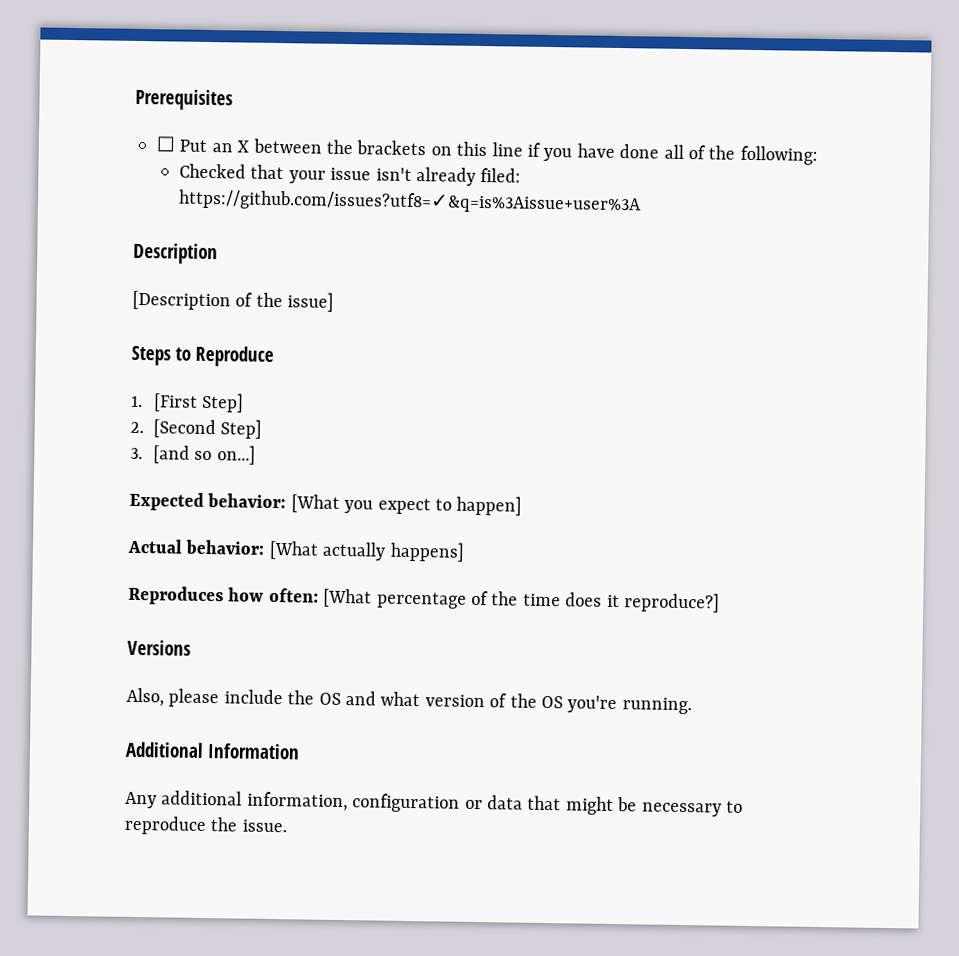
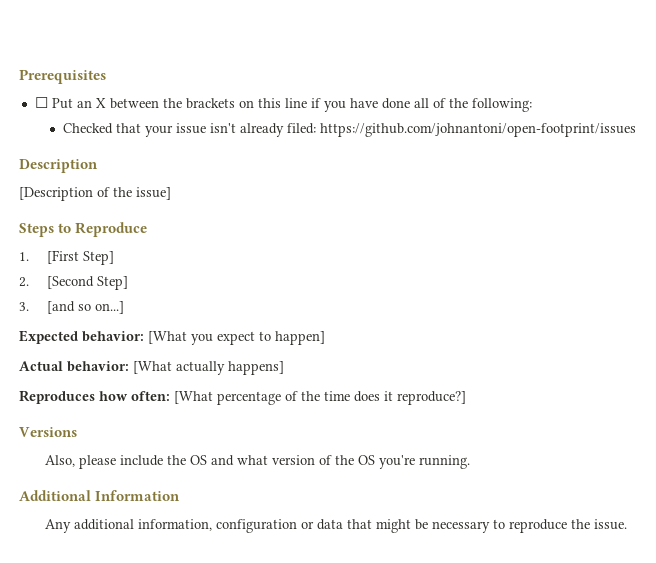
- Checked that your issue isn't already filed: https://github.com/issues?utf8=✓&q=is%3Aissue+user%3A
+ Checked that your issue isn't already filed: https://github.com/johnantoni/open-footprint/issues

